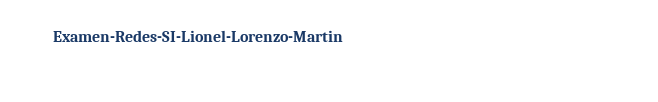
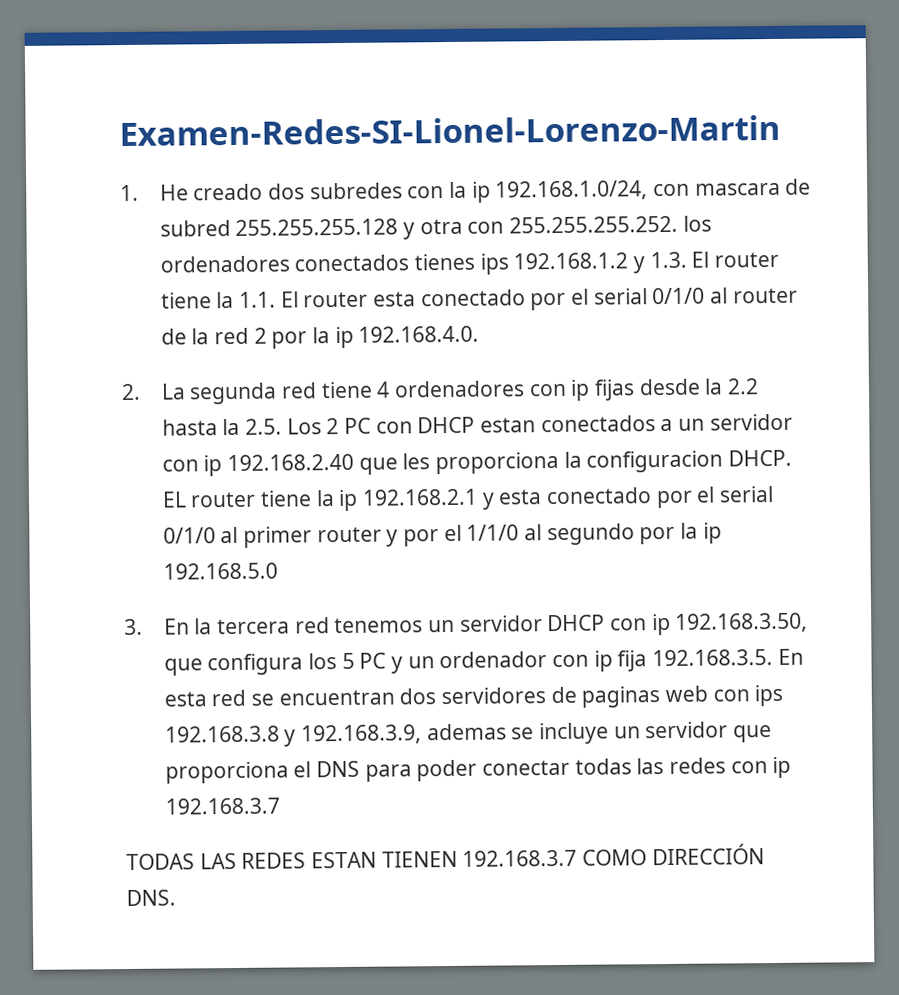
+ 1. He creado dos subredes con la ip 192.168.1.0/24, con mascara de subred 255.255.255.128 y otra con 255.255.255.252. los ordenadores conectados tienes ips 192.168.1.2 y 1.3. El router tiene la 1.1. El router esta conectado por el serial 0/1/0 al router de la red 2 por la ip 192.168.4.0.
+ 2. La segunda red tiene 4 ordenadores con ip fijas desde la 2.2 hasta la 2.5. Los 2 PC con DHCP estan conectados a un servidor con ip 192.168.2.40 que les proporciona la configuracion DHCP. EL router tiene la ip 192.168.2.1 y esta conectado por el serial 0/1/0 al primer router y por el 1/1/0 al segundo por la ip 192.168.5.0
+ 3. En la tercera red tenemos un servidor DHCP con ip 192.168.3.50, que configura los 5 PC y un ordenador con ip fija 192.168.3.5. En esta red se encuentran dos servidores de paginas web con ips 192.168.3.8 y 192.168.3.9, ademas se incluye un servidor que proporciona el DNS para poder conectar todas las redes con ip 192.168.3.7
+ TODAS LAS REDES ESTAN TIENEN 192.168.3.7 COMO DIRECCIÓN DNS.

